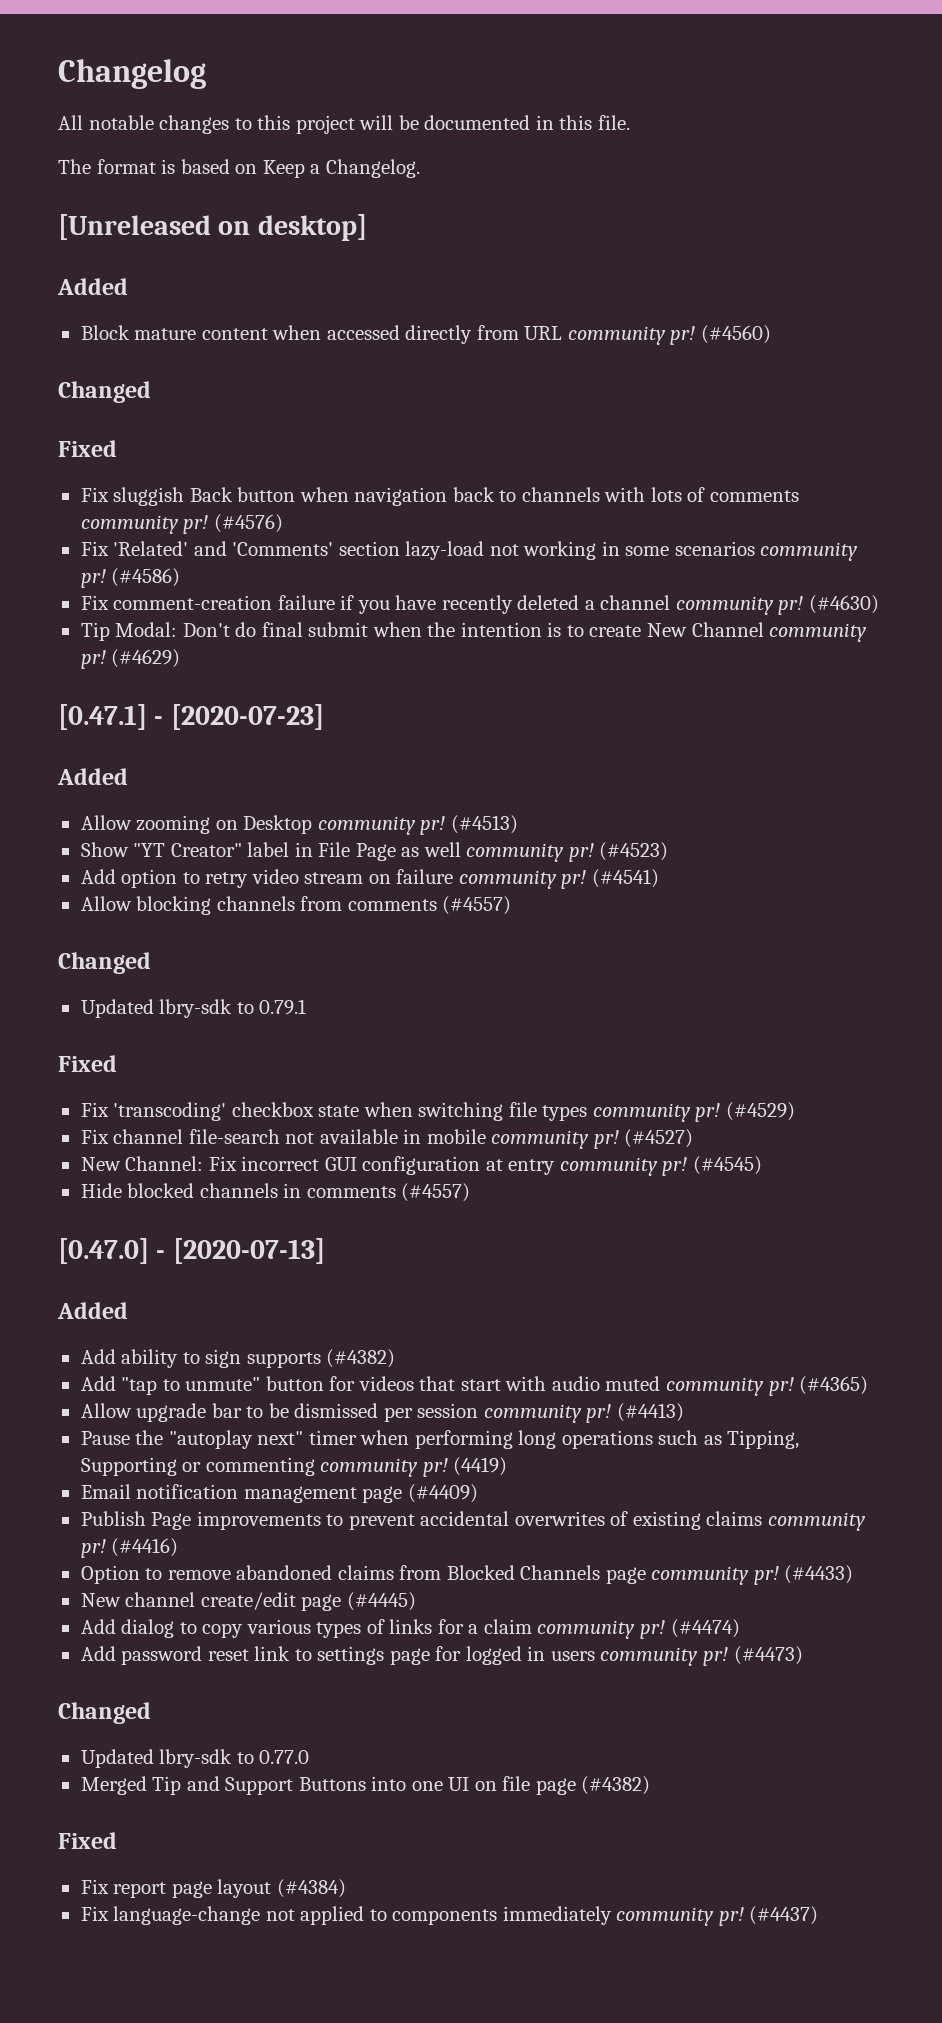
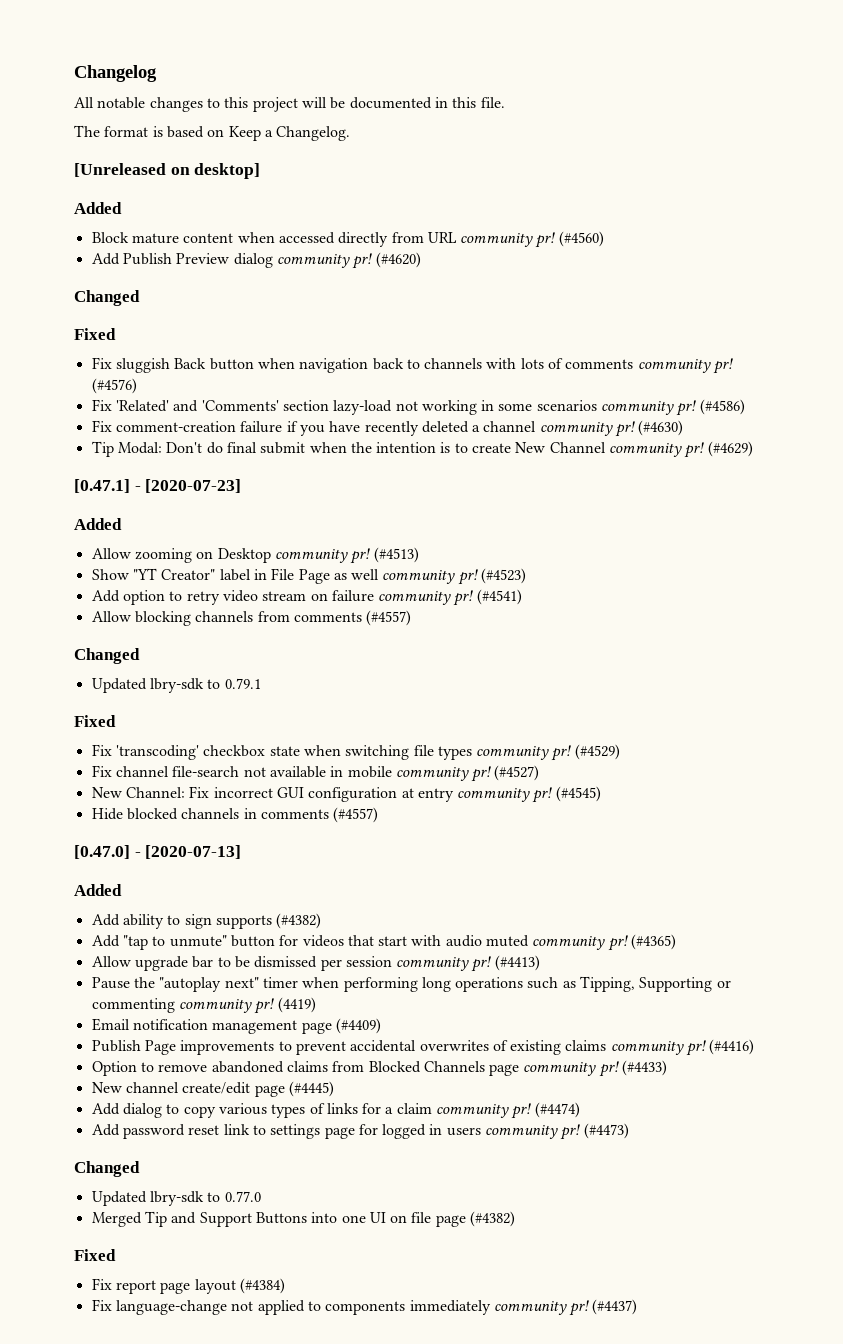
+ Add Publish Preview dialog community pr! (#4620)

